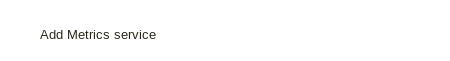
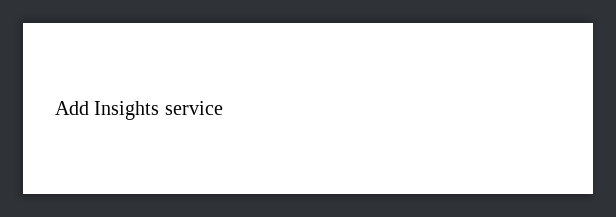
- Add Metrics service
+ Add Insights service

